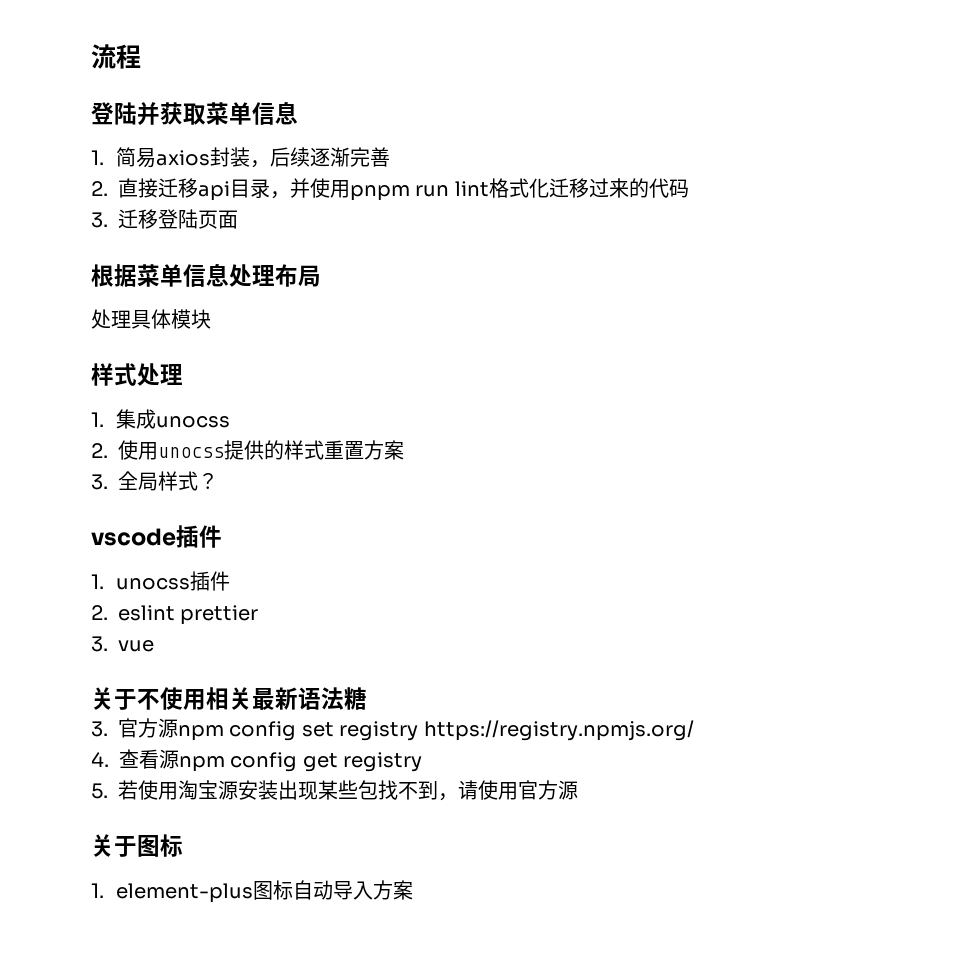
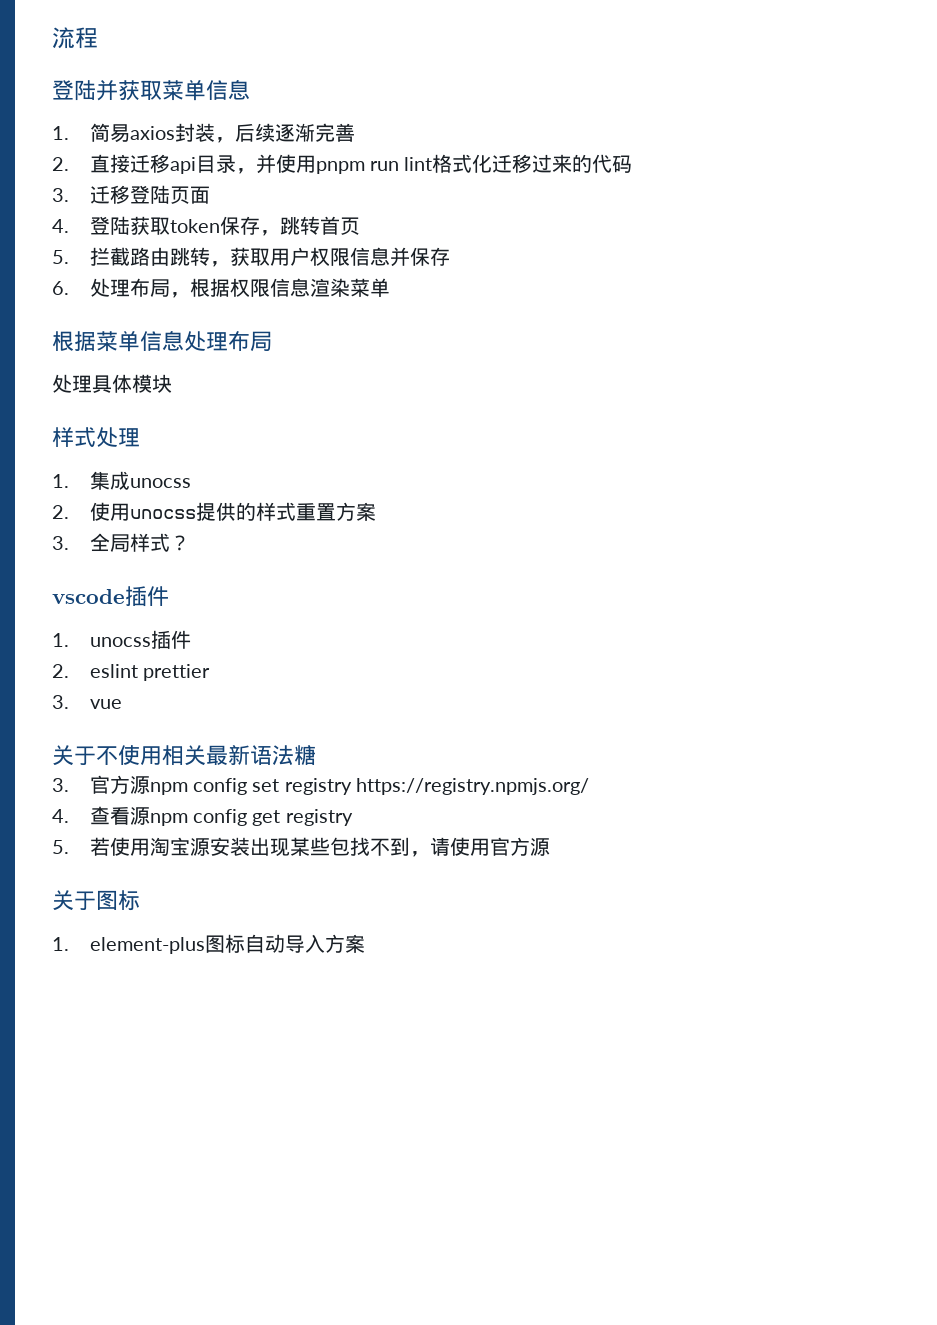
+ 4.登陆获取token保存，跳转首页
+ 5.拦截路由跳转，获取用户权限信息并保存
+ 6.处理布局，根据权限信息渲染菜单

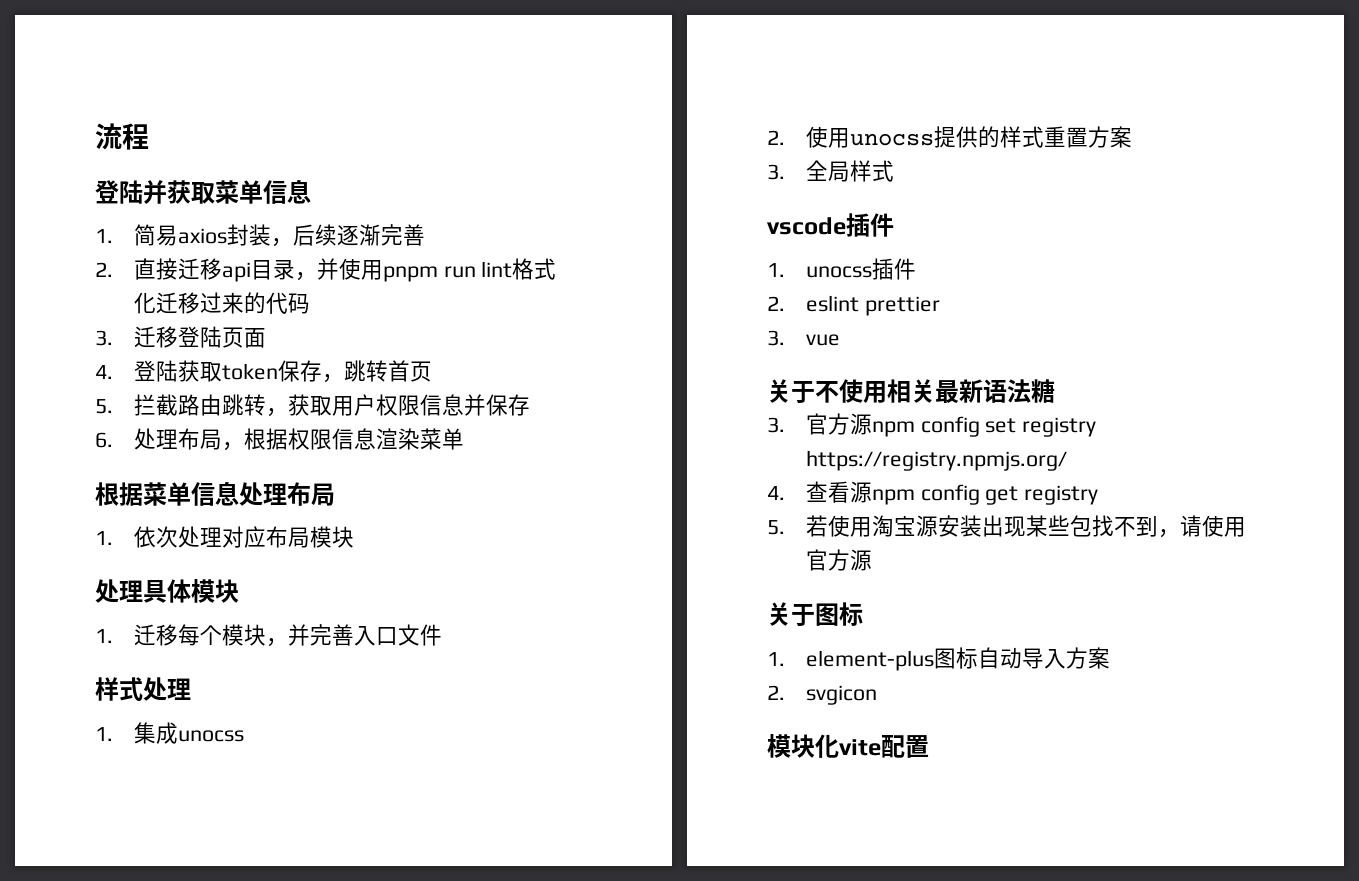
+ 1.依次处理对应布局模块
  处理具体模块
+ 1.迁移每个模块，并完善入口文件
- 3.全局样式？
+ 3.全局样式
+ 2. svgicon
+ 模块化vite配置

